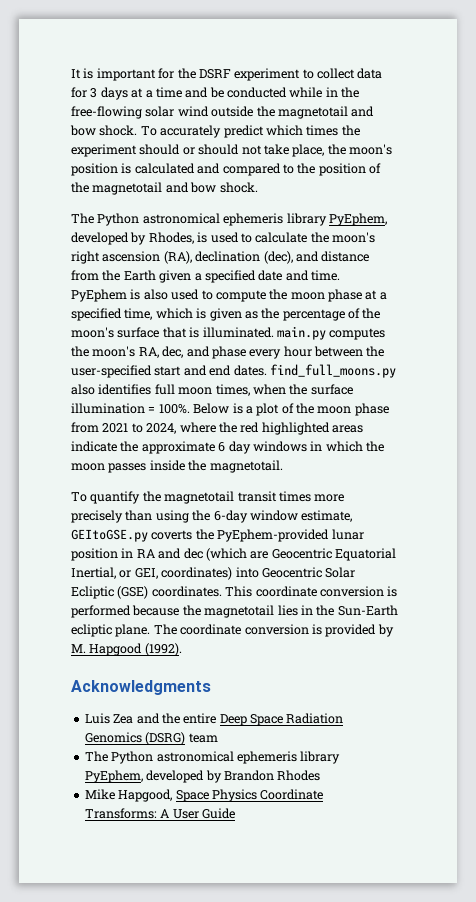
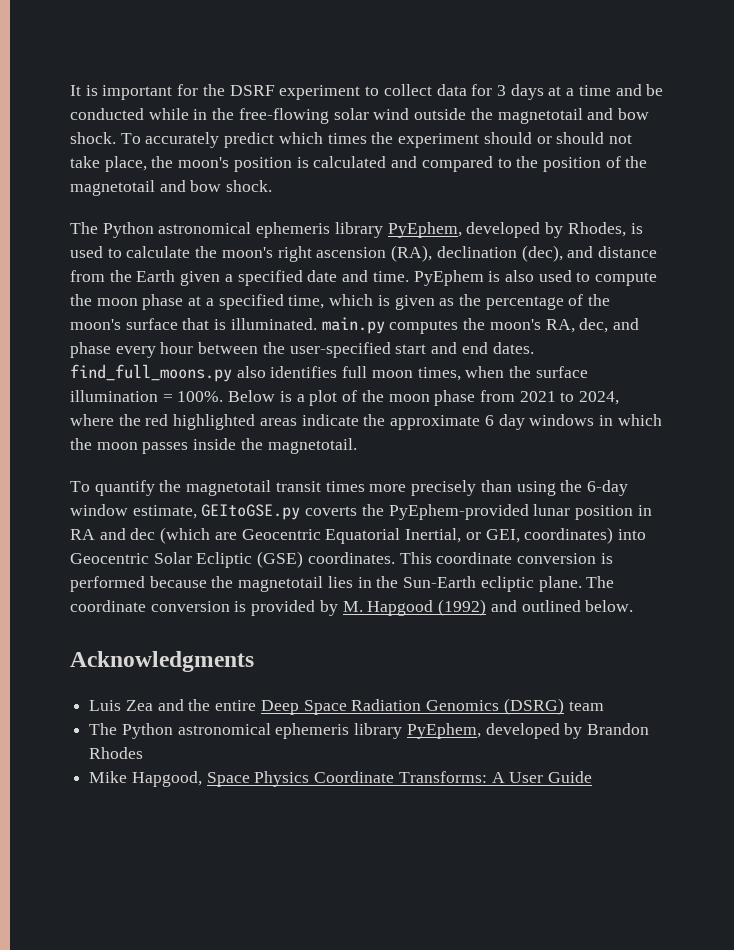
- The coordinate conversion is provided by M. Hapgood (1992).
+ The coordinate conversion is provided by M. Hapgood (1992) and outlined below.

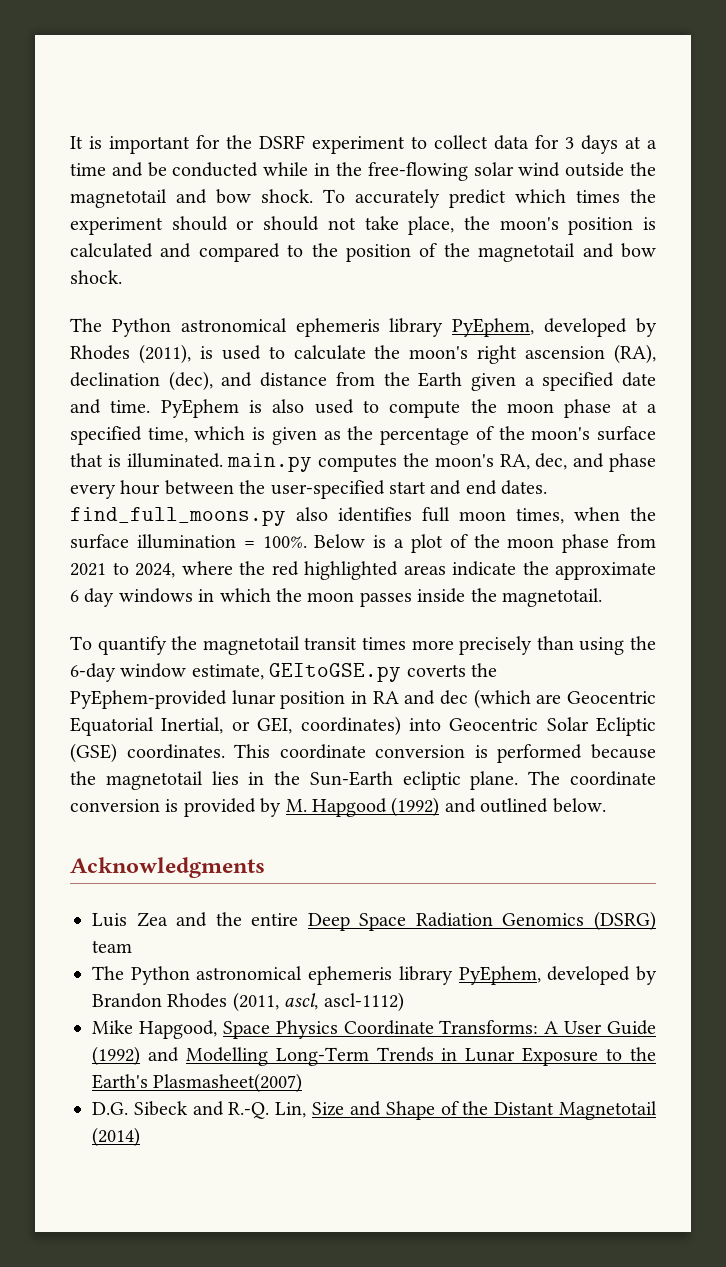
- The Python astronomical ephemeris library PyEphem, developed by Rhodes, is used to calculate the moon's right ascension (RA), declination (dec), and distance from the Earth given a specified date and time.
+ The Python astronomical ephemeris library PyEphem, developed by Rhodes (2011), is used to calculate the moon's right ascension (RA), declination (dec), and distance from the Earth given a specified date and time.
- The Python astronomical ephemeris library PyEphem, developed by Brandon Rhodes
+ The Python astronomical ephemeris library PyEphem, developed by Brandon Rhodes (2011, ascl, ascl-1112)
- Mike Hapgood, Space Physics Coordinate Transforms: A User Guide
+ Mike Hapgood, Space Physics Coordinate Transforms: A User Guide (1992) and Modelling Long-Term Trends in Lunar Exposure to the Earth's Plasmasheet(2007)
+ D.G. Sibeck and R.-Q. Lin, Size and Shape of the Distant Magnetotail (2014)

